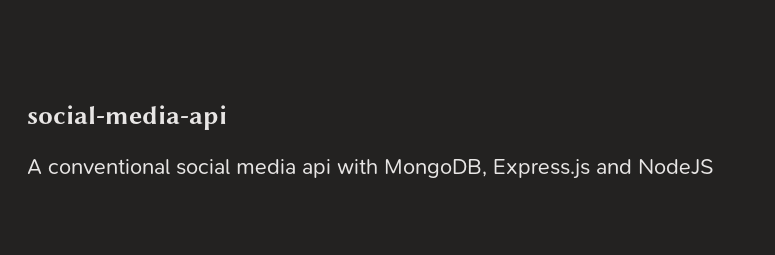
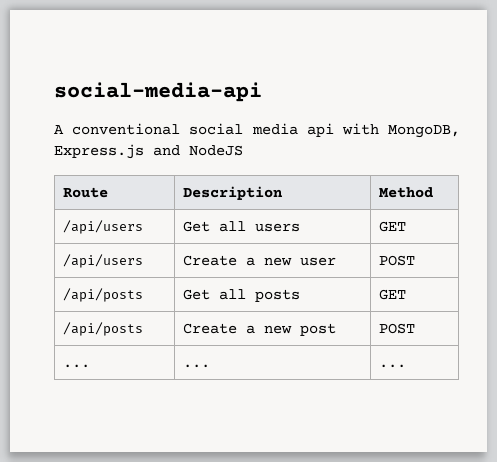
+ Route | Description | Method
+ /api/users | Get all users | GET
+ /api/users | Create a new user | POST
+ /api/posts | Get all posts | GET
+ /api/posts | Create a new post | POST
+ ... | ... | ...

